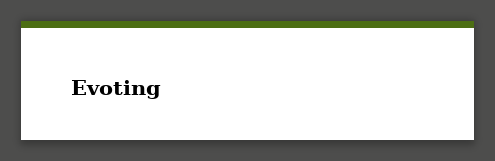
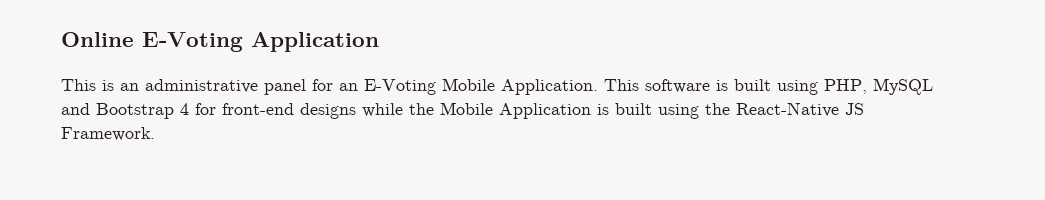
- Evoting
+ Online E-Voting Application
+ This is an administrative panel for an E-Voting Mobile Application. This software is built using PHP, MySQL and Bootstrap 4 for front-end designs while the Mobile Application is built using the React-Native JS Framework.

